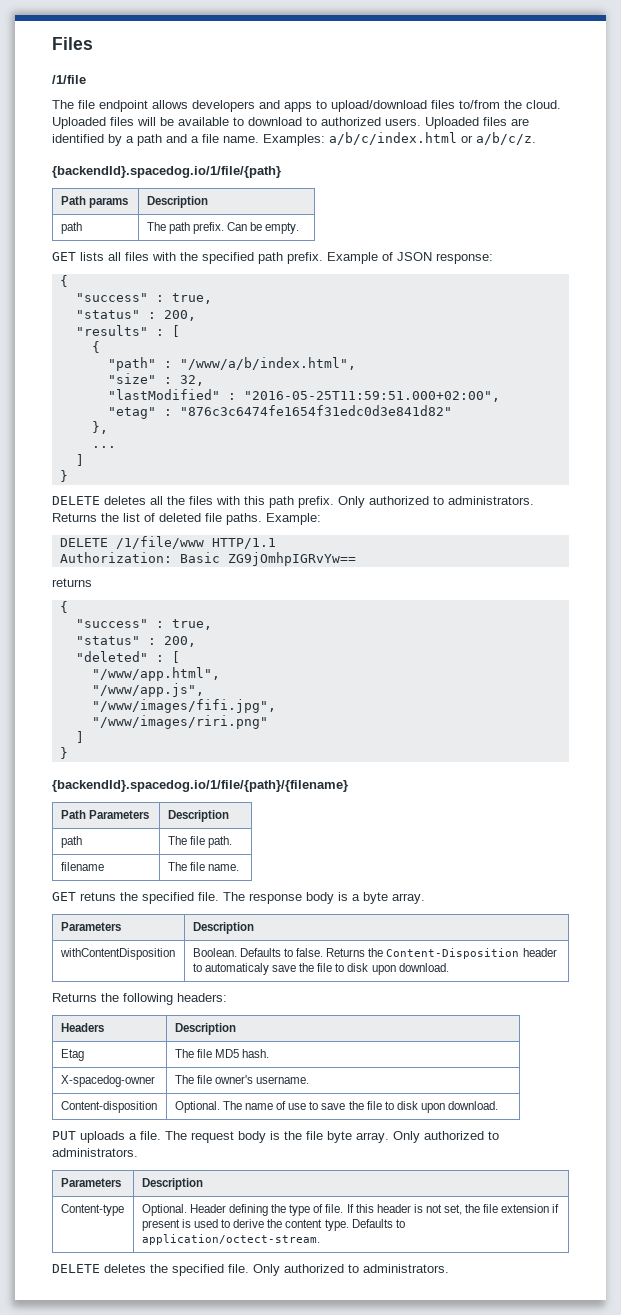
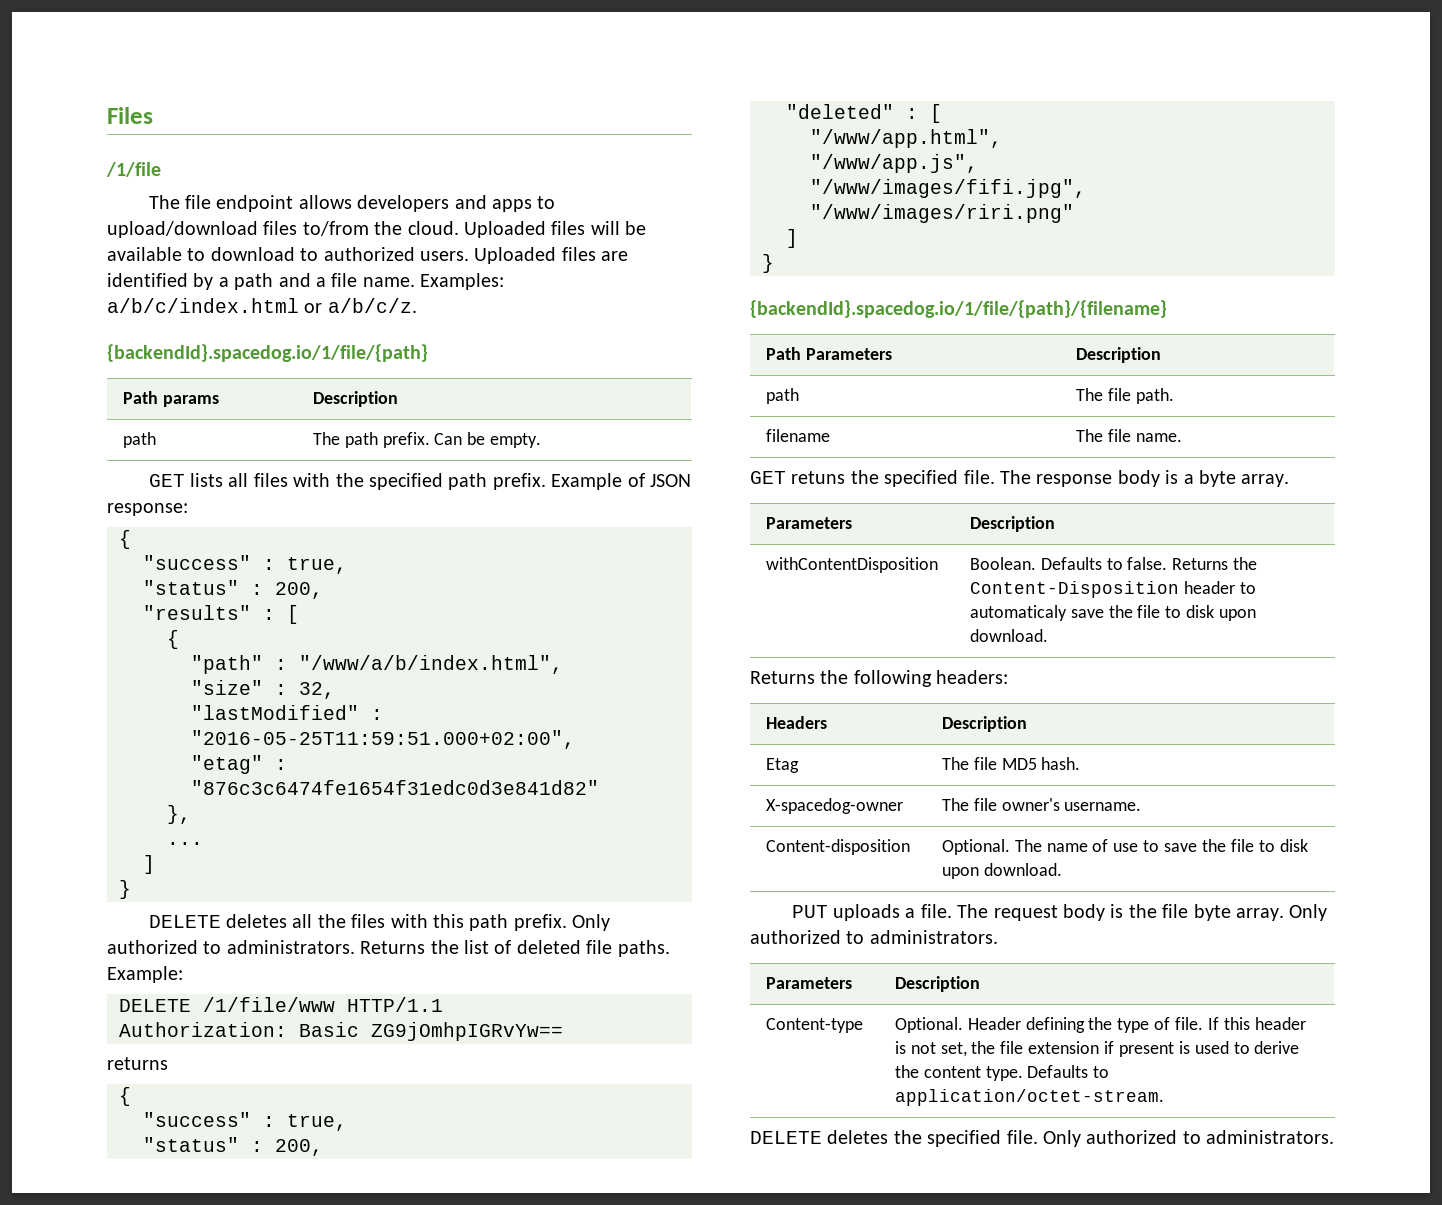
- Content-type | Optional. Header defining the type of file. If this header is not set, the file extension if present is used to derive the content type. Defaults to application/octect-stream.
+ Content-type | Optional. Header defining the type of file. If this header is not set, the file extension if present is used to derive the content type. Defaults to application/octet-stream.

